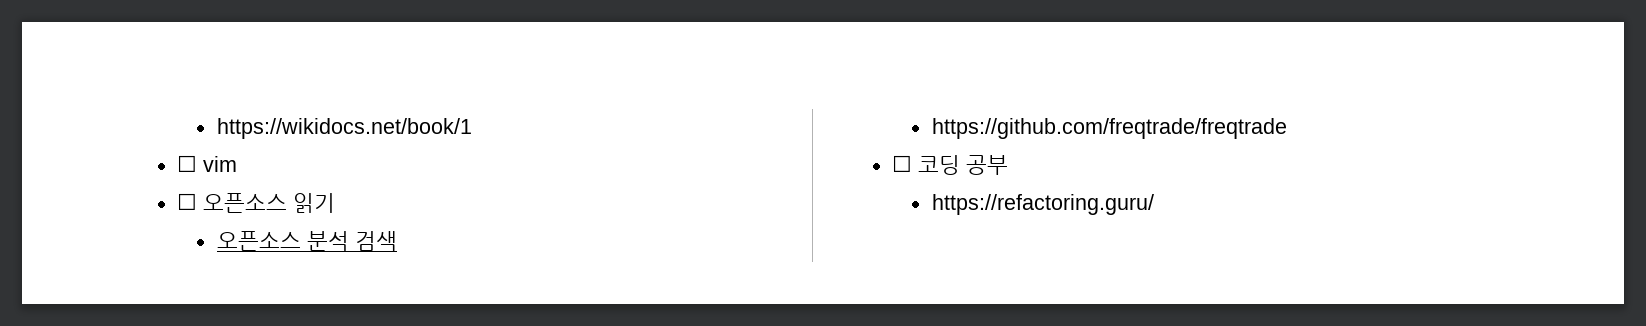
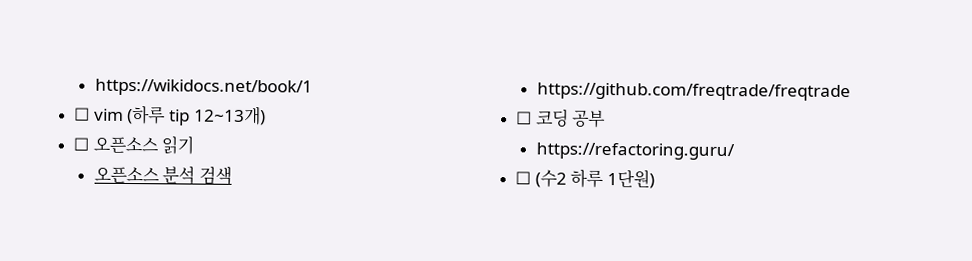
- ☐ vim
+ ☐ vim (하루 tip 12~13개)
+ ☐ (수2 하루 1단원)

